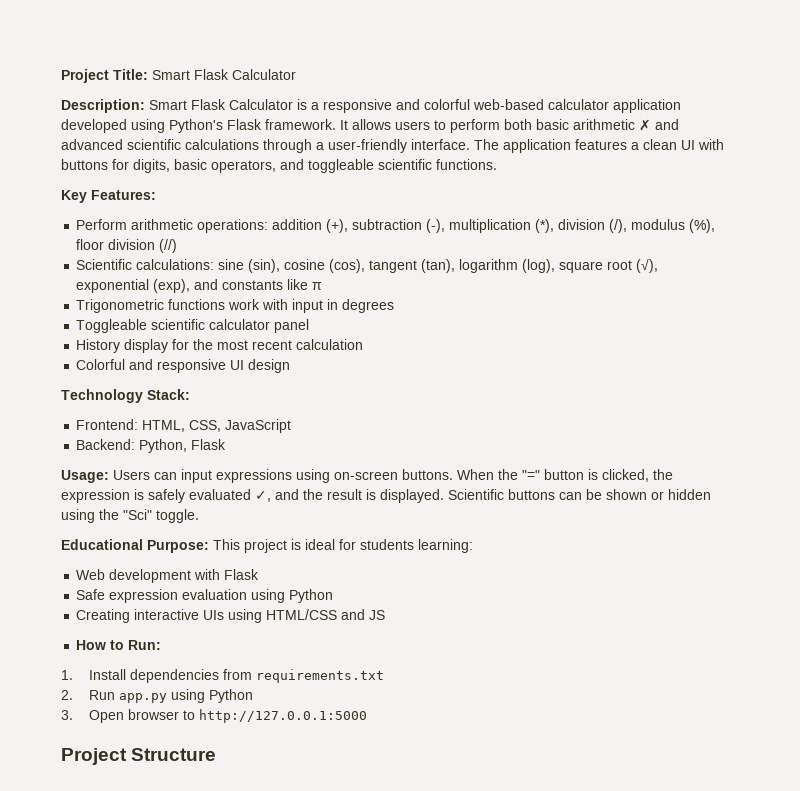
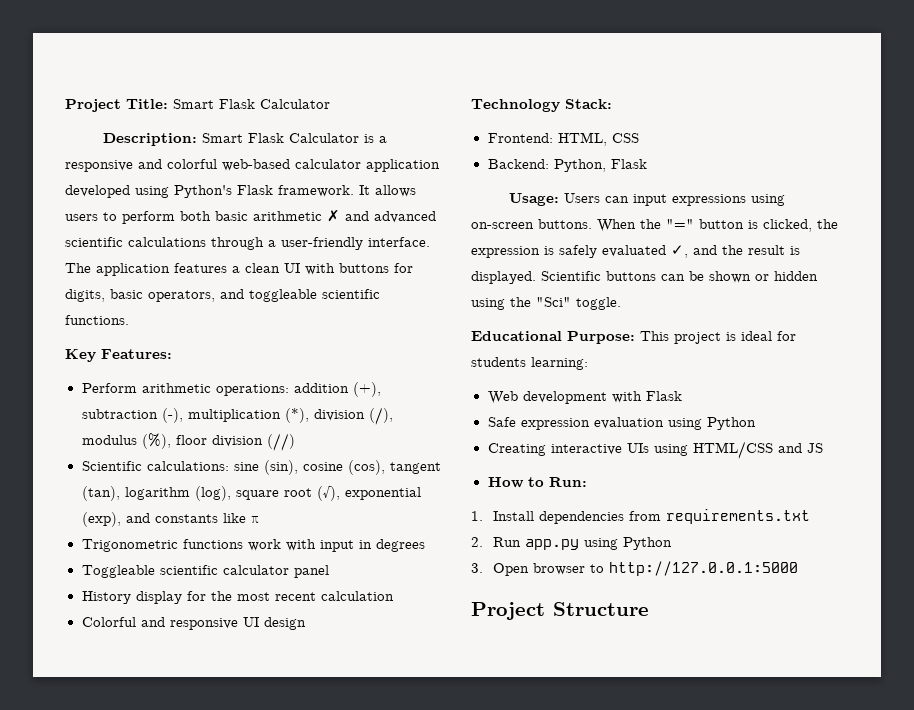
- Frontend: HTML, CSS, JavaScript
+ Frontend: HTML, CSS

